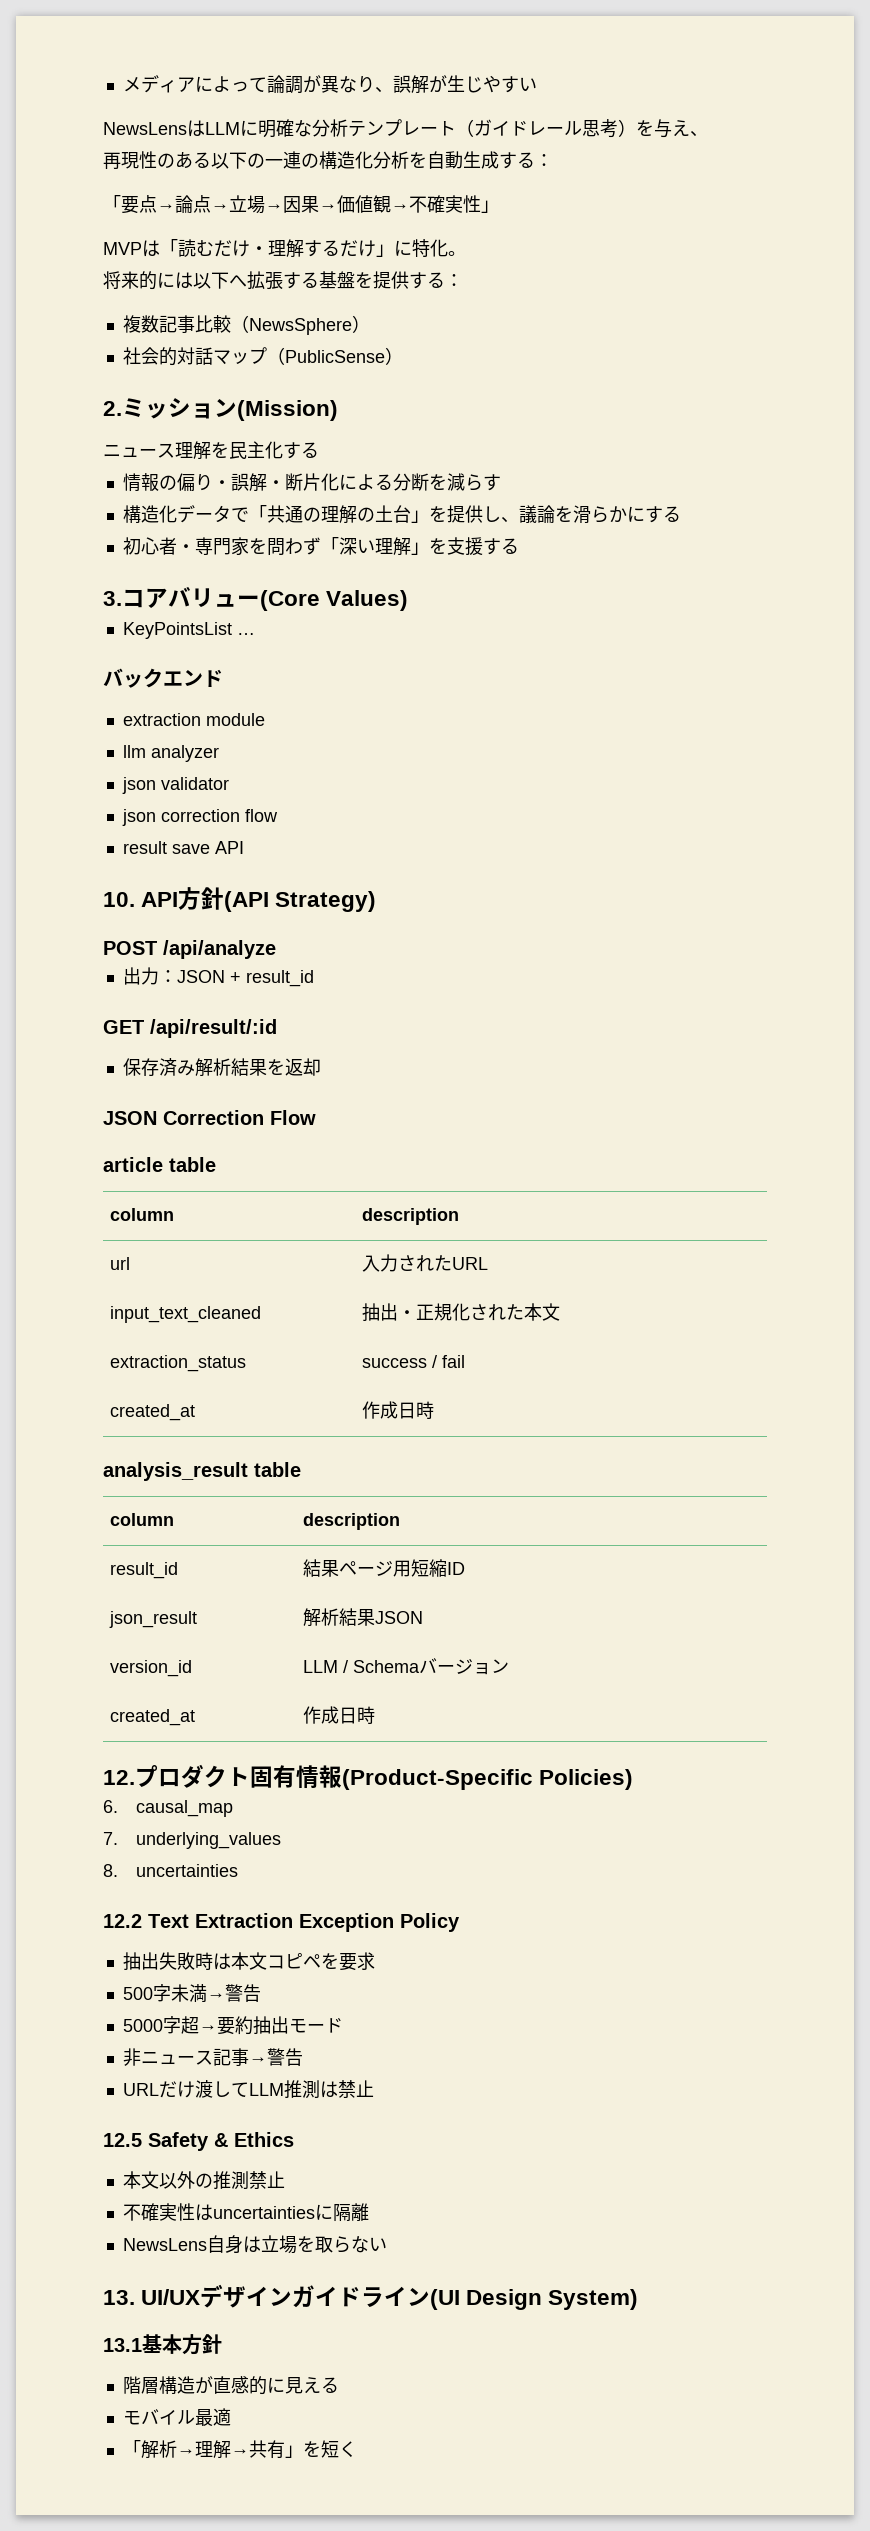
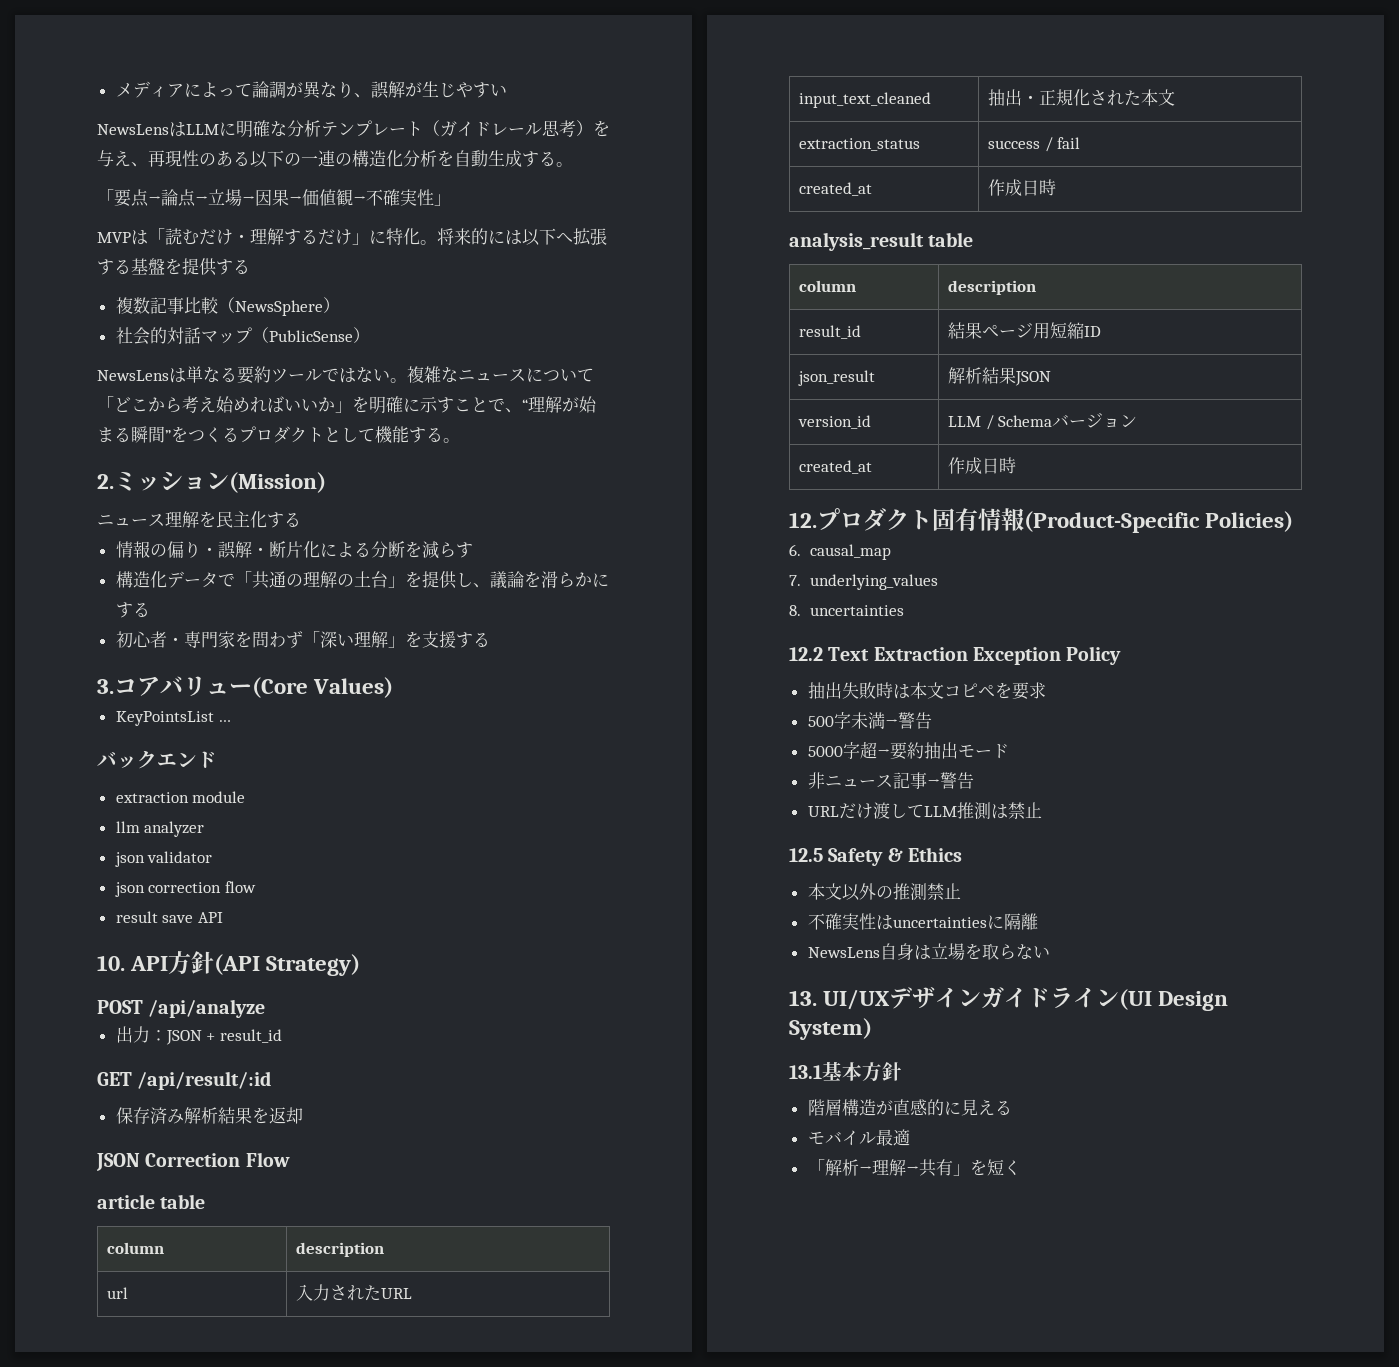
- NewsLensはLLMに明確な分析テンプレート（ガイドレール思考）を与え、
- 再現性のある以下の一連の構造化分析を自動生成する：
+ NewsLensはLLMに明確な分析テンプレート（ガイドレール思考）を与え、再現性のある以下の一連の構造化分析を自動生成する。
- MVPは「読むだけ・理解するだけ」に特化。
- 将来的には以下へ拡張する基盤を提供する：
+ MVPは「読むだけ・理解するだけ」に特化。将来的には以下へ拡張する基盤を提供する
+ NewsLensは単なる要約ツールではない。複雑なニュースについて「どこから考え始めればいいか」を明確に示すことで、“理解が始まる瞬間”をつくるプロダクトとして機能する。

